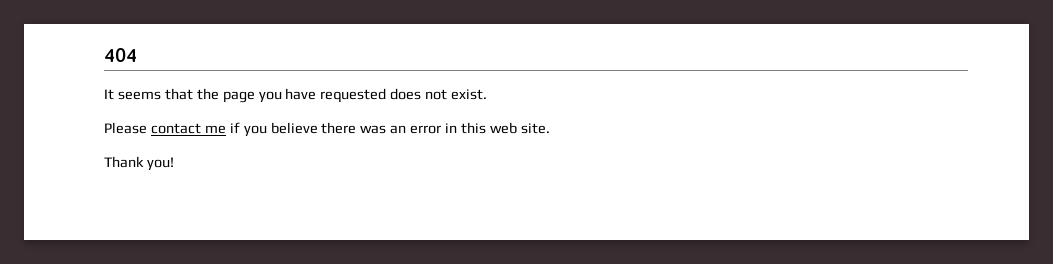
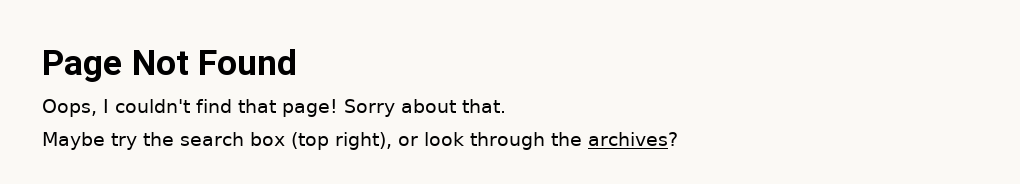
- 404
- It seems that the page you have requested does not exist.
- Please contact me if you believe there was an error in this web site.
- Thank you!
+ Page Not Found
+ Oops, I couldn't find that page! Sorry about that.
+ Maybe try the search box (top right), or look through the archives?

